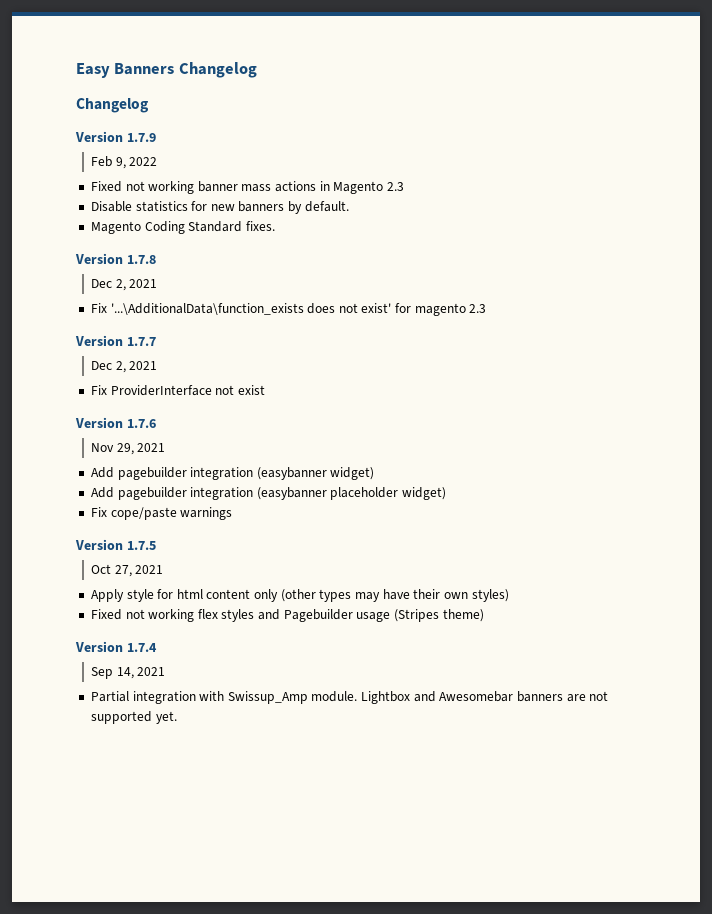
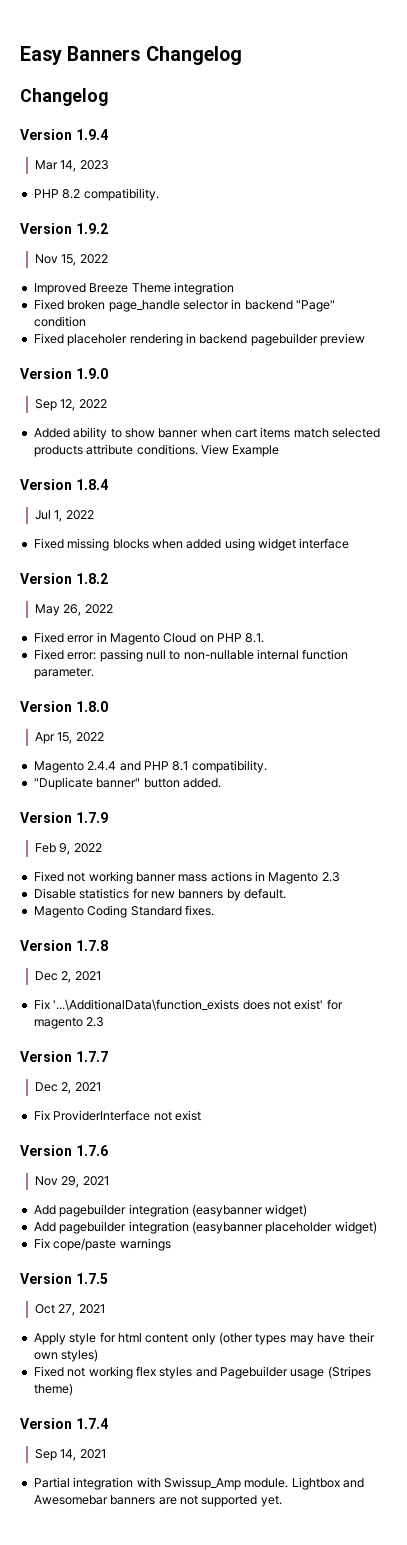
+ Version 1.9.4
+ Mar 14, 2023
+ PHP 8.2 compatibility.
+ Version 1.9.2
+ Nov 15, 2022
+ Improved Breeze Theme integration
+ Fixed broken page_handle selector in backend "Page" condition
+ Fixed placeholer rendering in backend pagebuilder preview
+ Version 1.9.0
+ Sep 12, 2022
+ Added ability to show banner when cart items match selected products attribute conditions. View Example
+ Version 1.8.4
+ Jul 1, 2022
+ Fixed missing blocks when added using widget interface
+ Version 1.8.2
+ May 26, 2022
+ Fixed error in Magento Cloud on PHP 8.1.
+ Fixed error: passing null to non-nullable internal function parameter.
+ Version 1.8.0
+ Apr 15, 2022
+ Magento 2.4.4 and PHP 8.1 compatibility.
+ "Duplicate banner" button added.

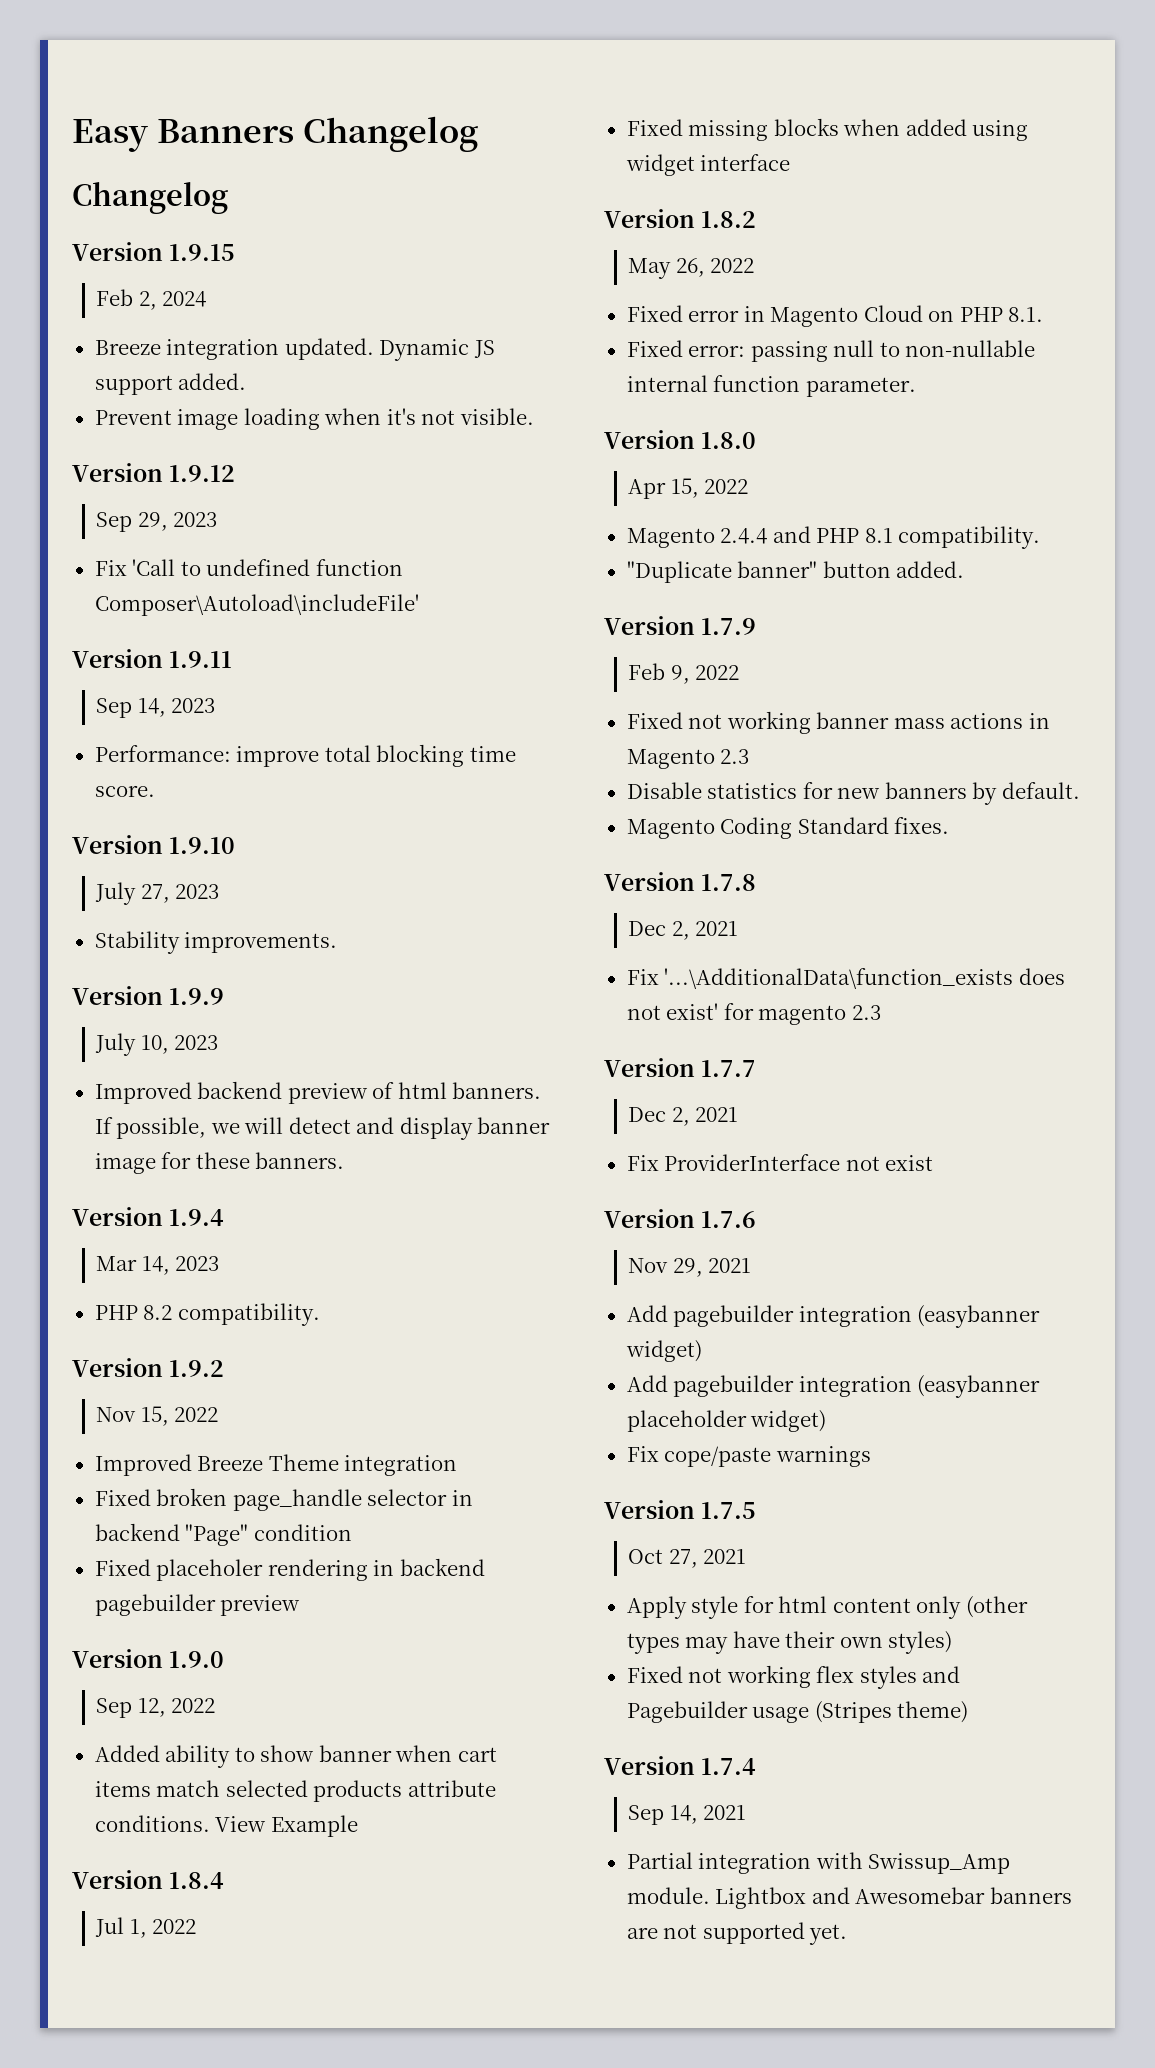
+ Version 1.9.15
+ Feb 2, 2024
+ Breeze integration updated. Dynamic JS support added.
+ Prevent image loading when it's not visible.
+ Version 1.9.12
+ Sep 29, 2023
+ Fix 'Call to undefined function Composer\Autoload\includeFile'
+ Version 1.9.11
+ Sep 14, 2023
+ Performance: improve total blocking time score.
+ Version 1.9.10
+ July 27, 2023
+ Stability improvements.
+ Version 1.9.9
+ July 10, 2023
+ Improved backend preview of html banners. If possible, we will detect and display banner image for these banners.

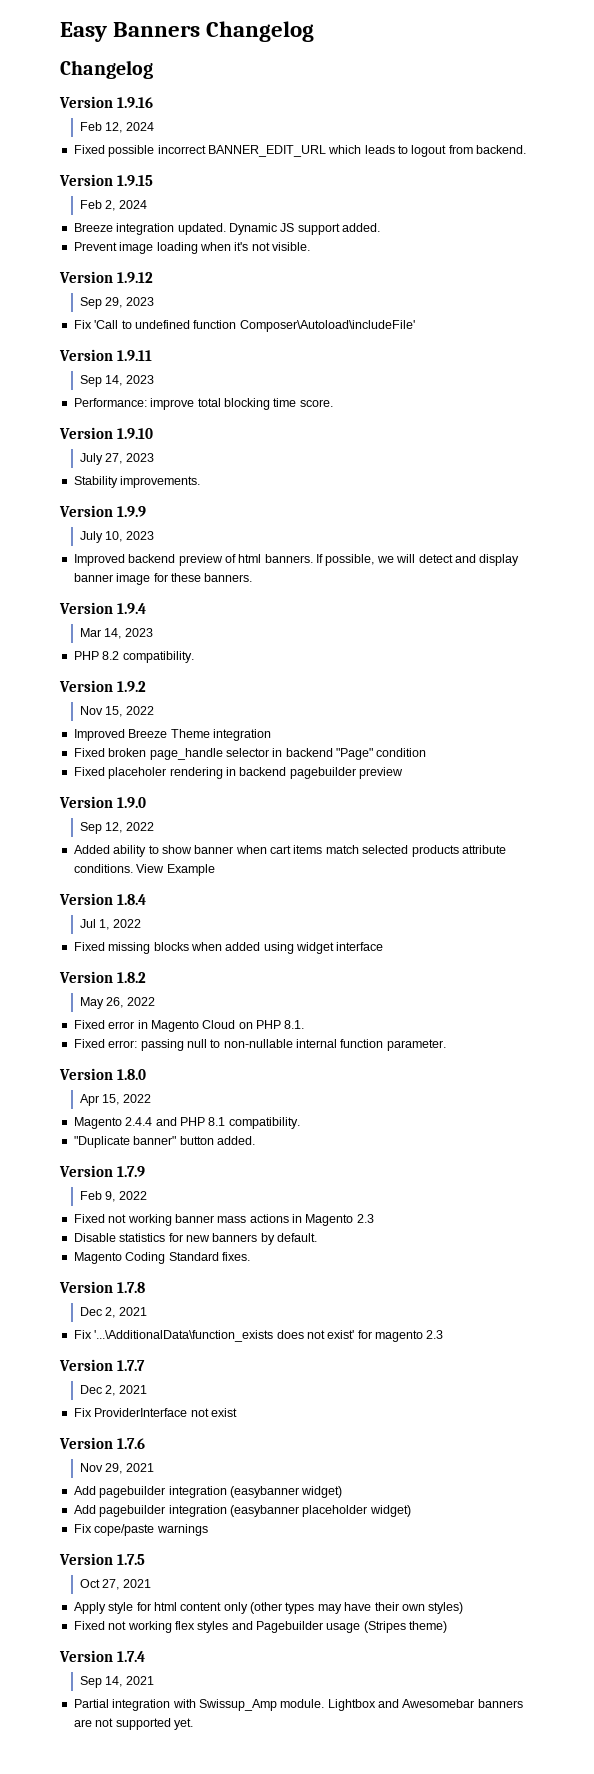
+ Version 1.9.16
+ Feb 12, 2024
+ Fixed possible incorrect BANNER_EDIT_URL which leads to logout from backend.

